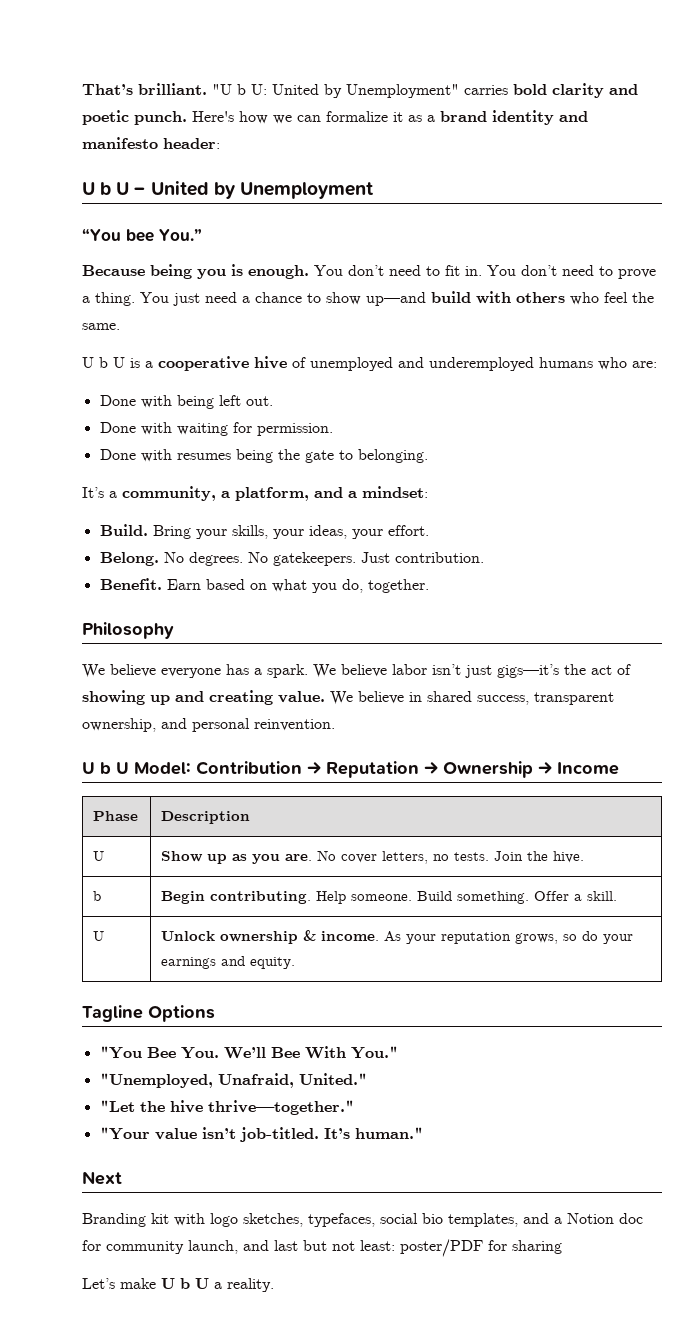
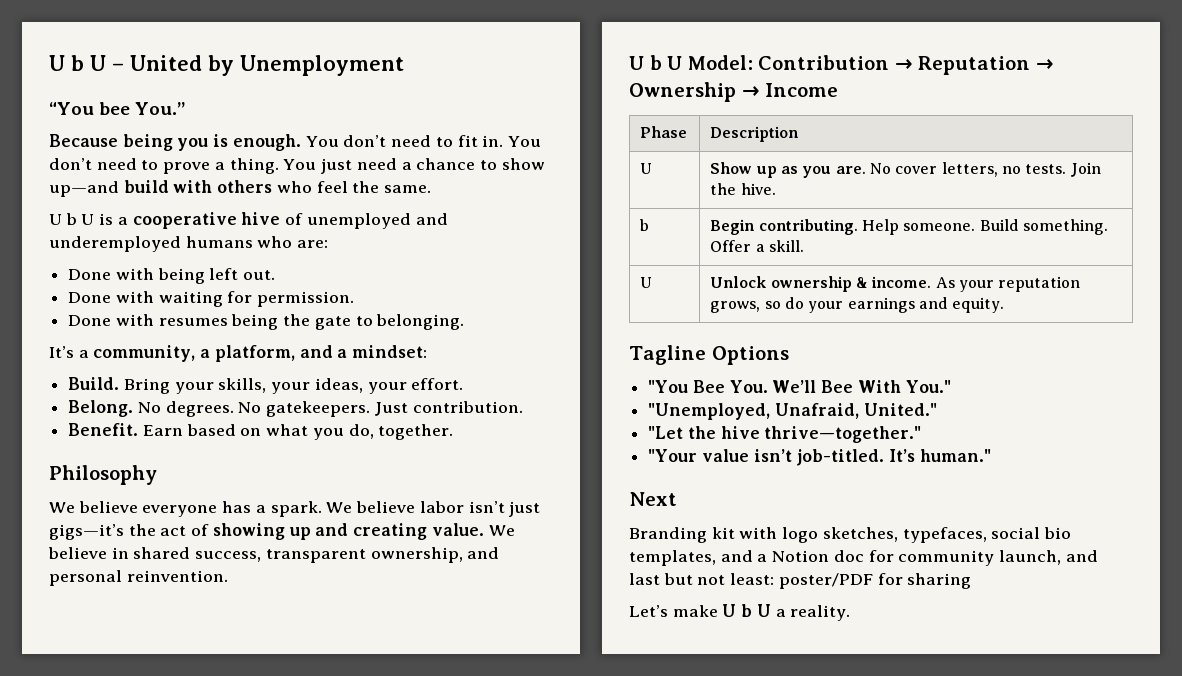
- That’s brilliant. "U b U: United by Unemployment" carries bold clarity and poetic punch. Here's how we can formalize it as a brand identity and manifesto header:

